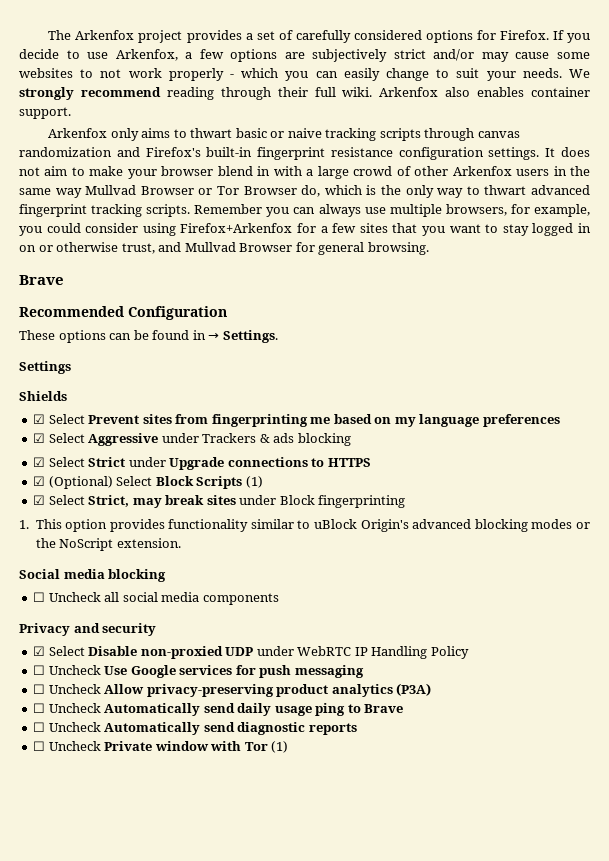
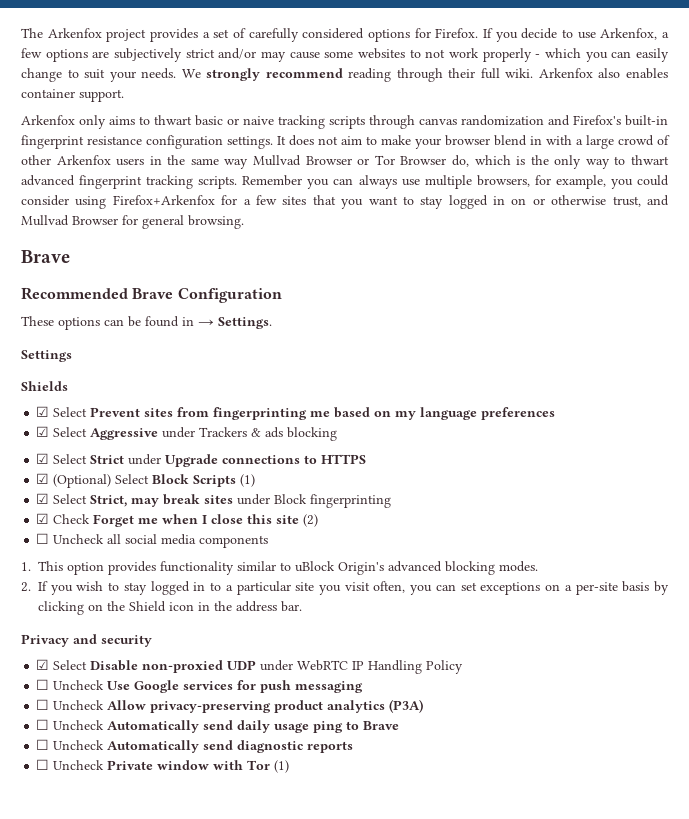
- Recommended Configuration
+ Recommended Brave Configuration
+ ☑ Check Forget me when I close this site (2)
+ ☐ Uncheck all social media components
- 1. This option provides functionality similar to uBlock Origin's advanced blocking modes or the NoScript extension.
- Social media blocking
- ☐ Uncheck all social media components
+ 1. This option provides functionality similar to uBlock Origin's advanced blocking modes.
+ 2. If you wish to stay logged in to a particular site you visit often, you can set exceptions on a per-site basis by clicking on the Shield icon in the address bar.

